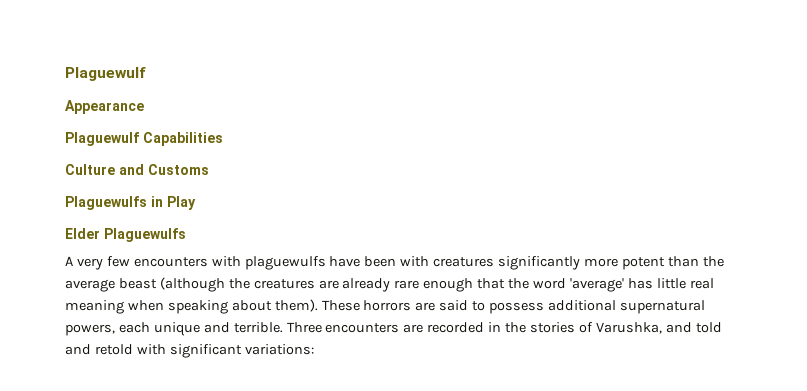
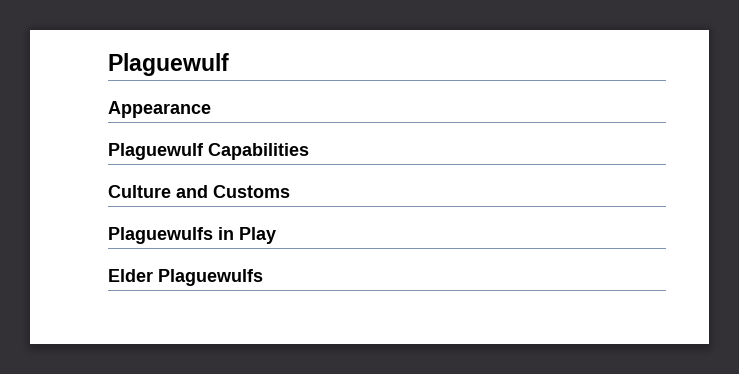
- A very few encounters with plaguewulfs have been with creatures significantly more potent than the average beast (although the creatures are already rare enough that the word 'average' has little real meaning when speaking about them). These horrors are said to possess additional supernatural powers, each unique and terrible. Three encounters are recorded in the stories of Varushka, and told and retold with significant variations:

